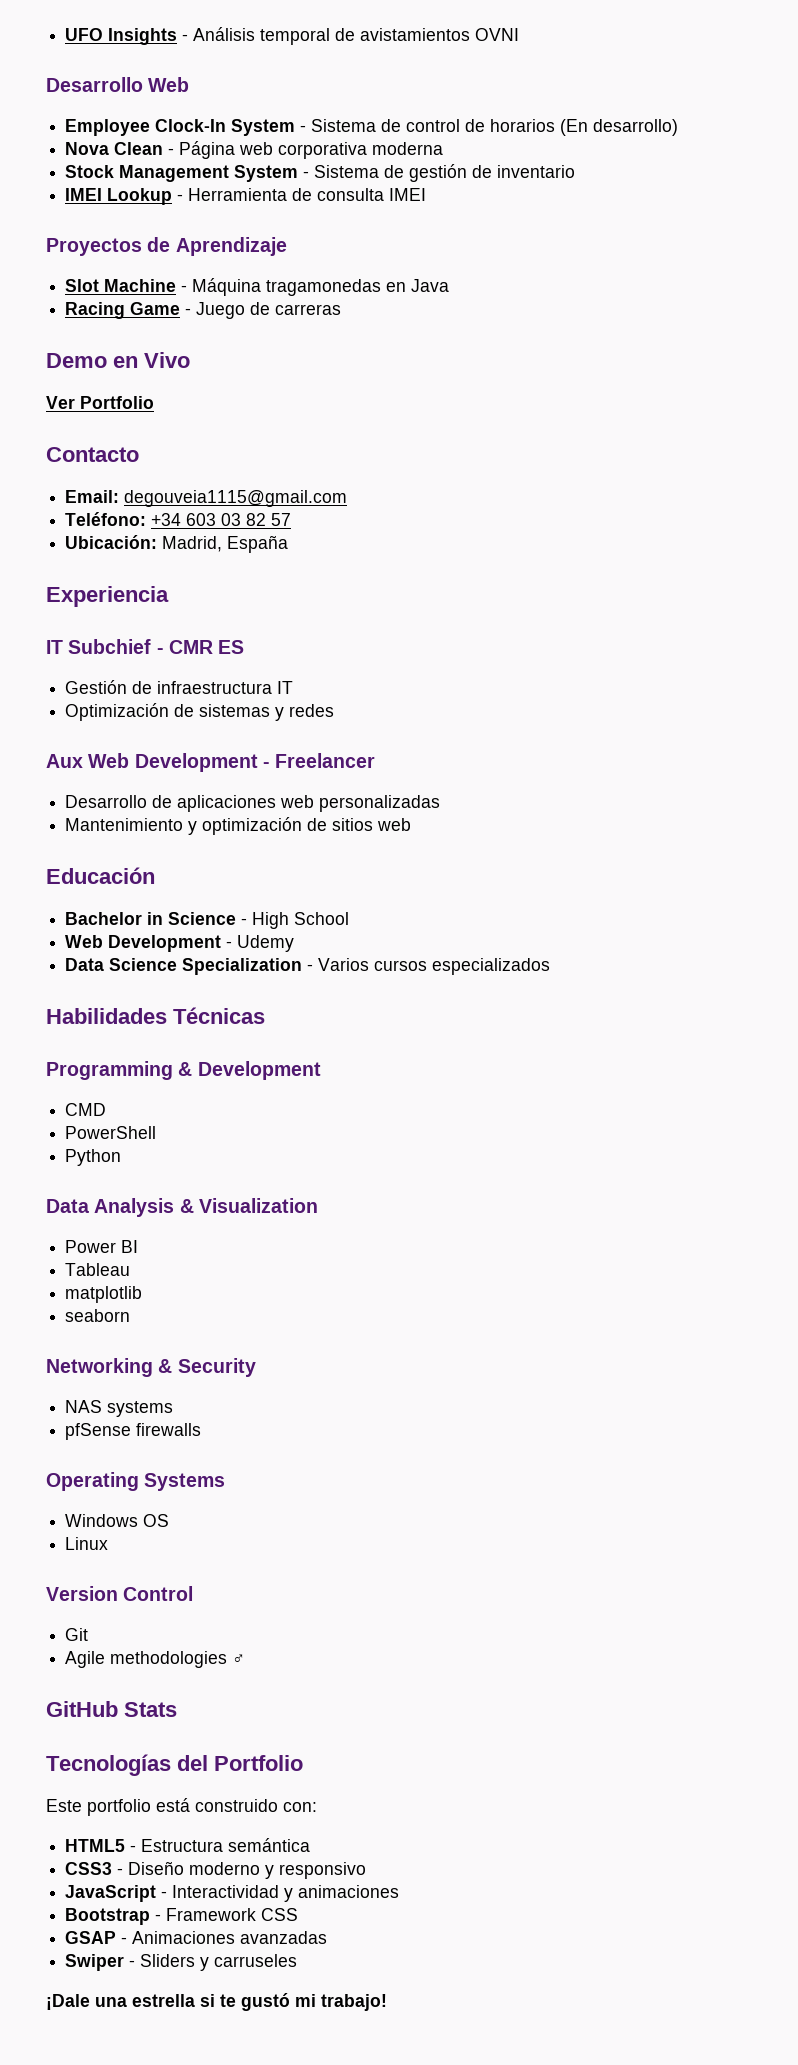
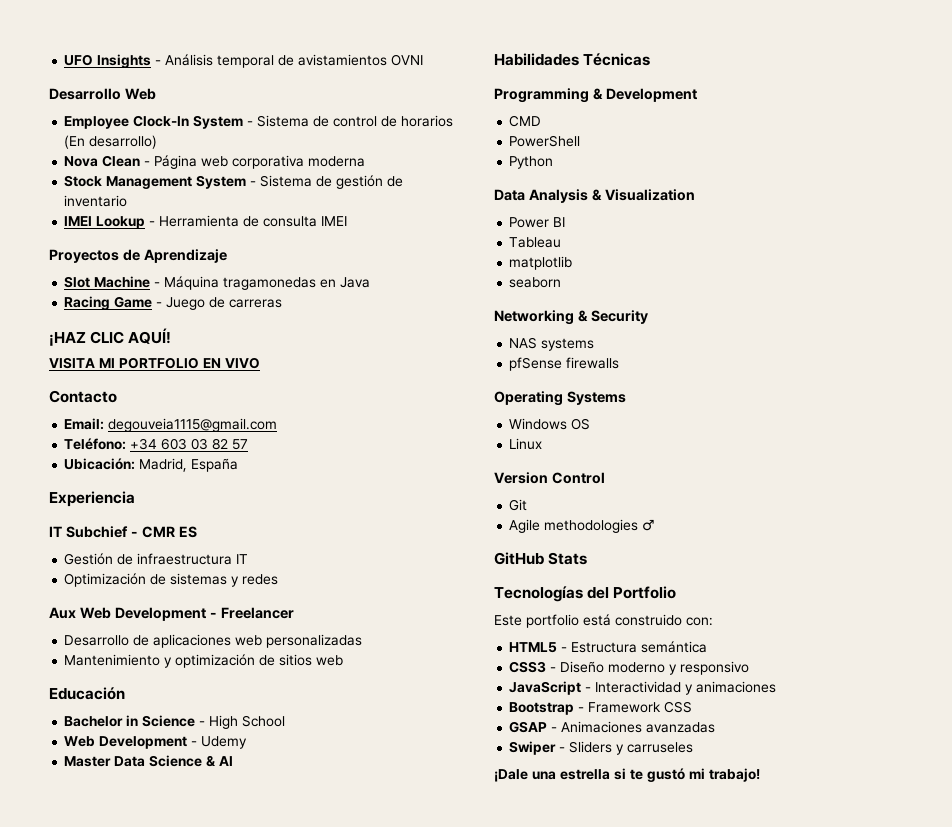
- Demo en Vivo
- Ver Portfolio
+ ¡HAZ CLIC AQUÍ!
+ VISITA MI PORTFOLIO EN VIVO
- Data Science Specialization - Varios cursos especializados
+ Master Data Science & AI

